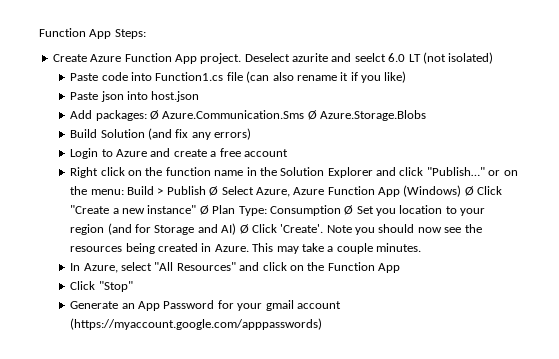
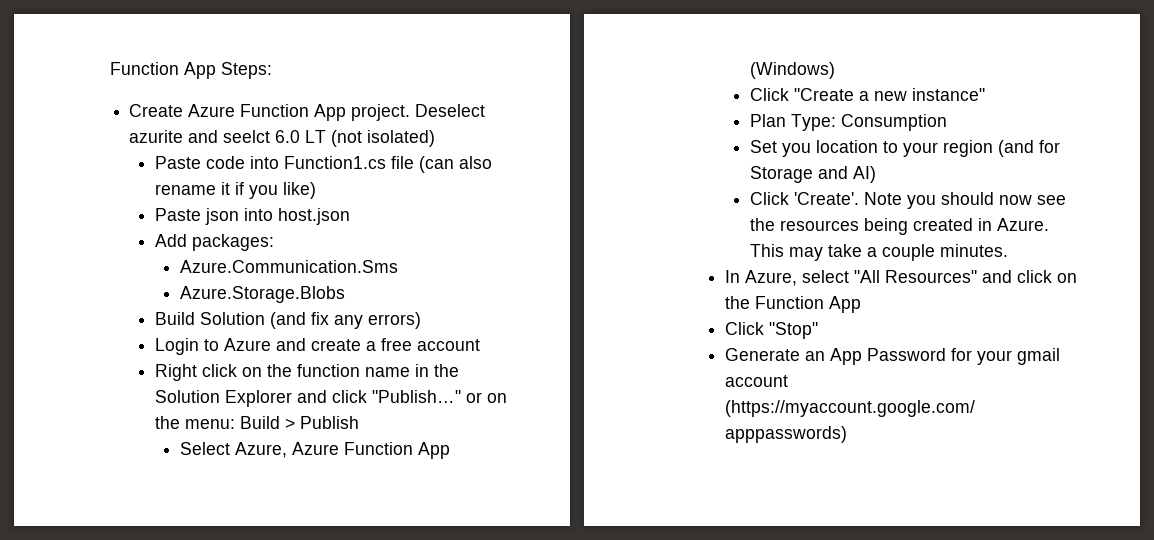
- Add packages: Ø Azure.Communication.Sms Ø Azure.Storage.Blobs
+ Add packages:
+ Azure.Communication.Sms
+ Azure.Storage.Blobs
- Right click on the function name in the Solution Explorer and click "Publish…" or on the menu: Build > Publish Ø Select Azure, Azure Function App (Windows) Ø Click "Create a new instance" Ø Plan Type: Consumption Ø Set you location to your region (and for Storage and AI) Ø Click 'Create'.
+ Right click on the function name in the Solution Explorer and click "Publish…" or on the menu: Build > Publish
+ Select Azure, Azure Function App (Windows)
+ Click "Create a new instance"
+ Plan Type: Consumption
+ Set you location to your region (and for Storage and AI)
+ Click 'Create'.

